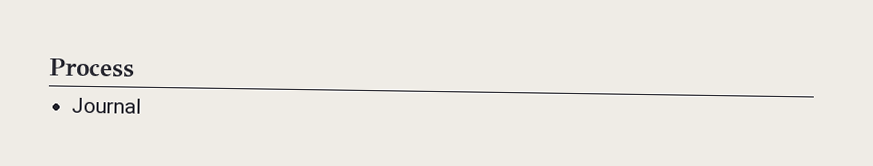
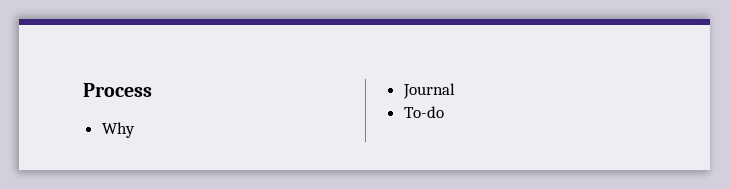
+ Why
+ To-do

